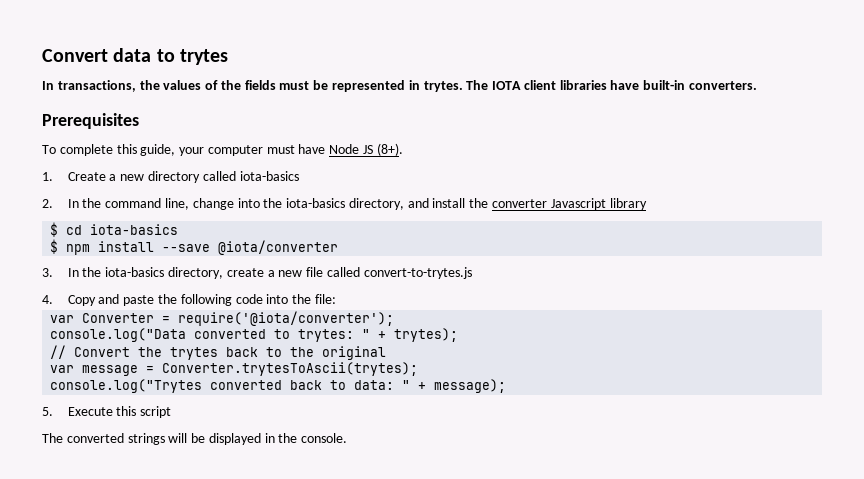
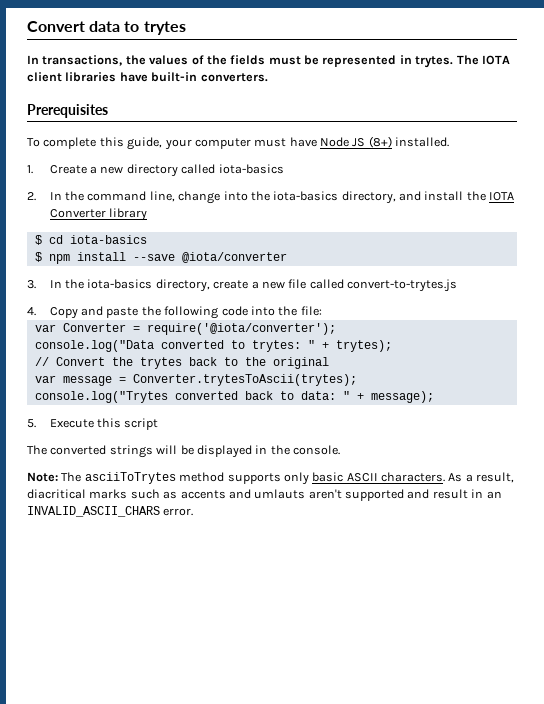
- To complete this guide, your computer must have Node JS (8+).
+ To complete this guide, your computer must have Node JS (8+) installed.
- 2. In the command line, change into the iota-basics directory, and install the converter Javascript library
+ 2. In the command line, change into the iota-basics directory, and install the IOTA Converter library
+ Note: The asciiToTrytes method supports only basic ASCII characters. As a result, diacritical marks such as accents and umlauts aren't supported and result in an INVALID_ASCII_CHARS error.

